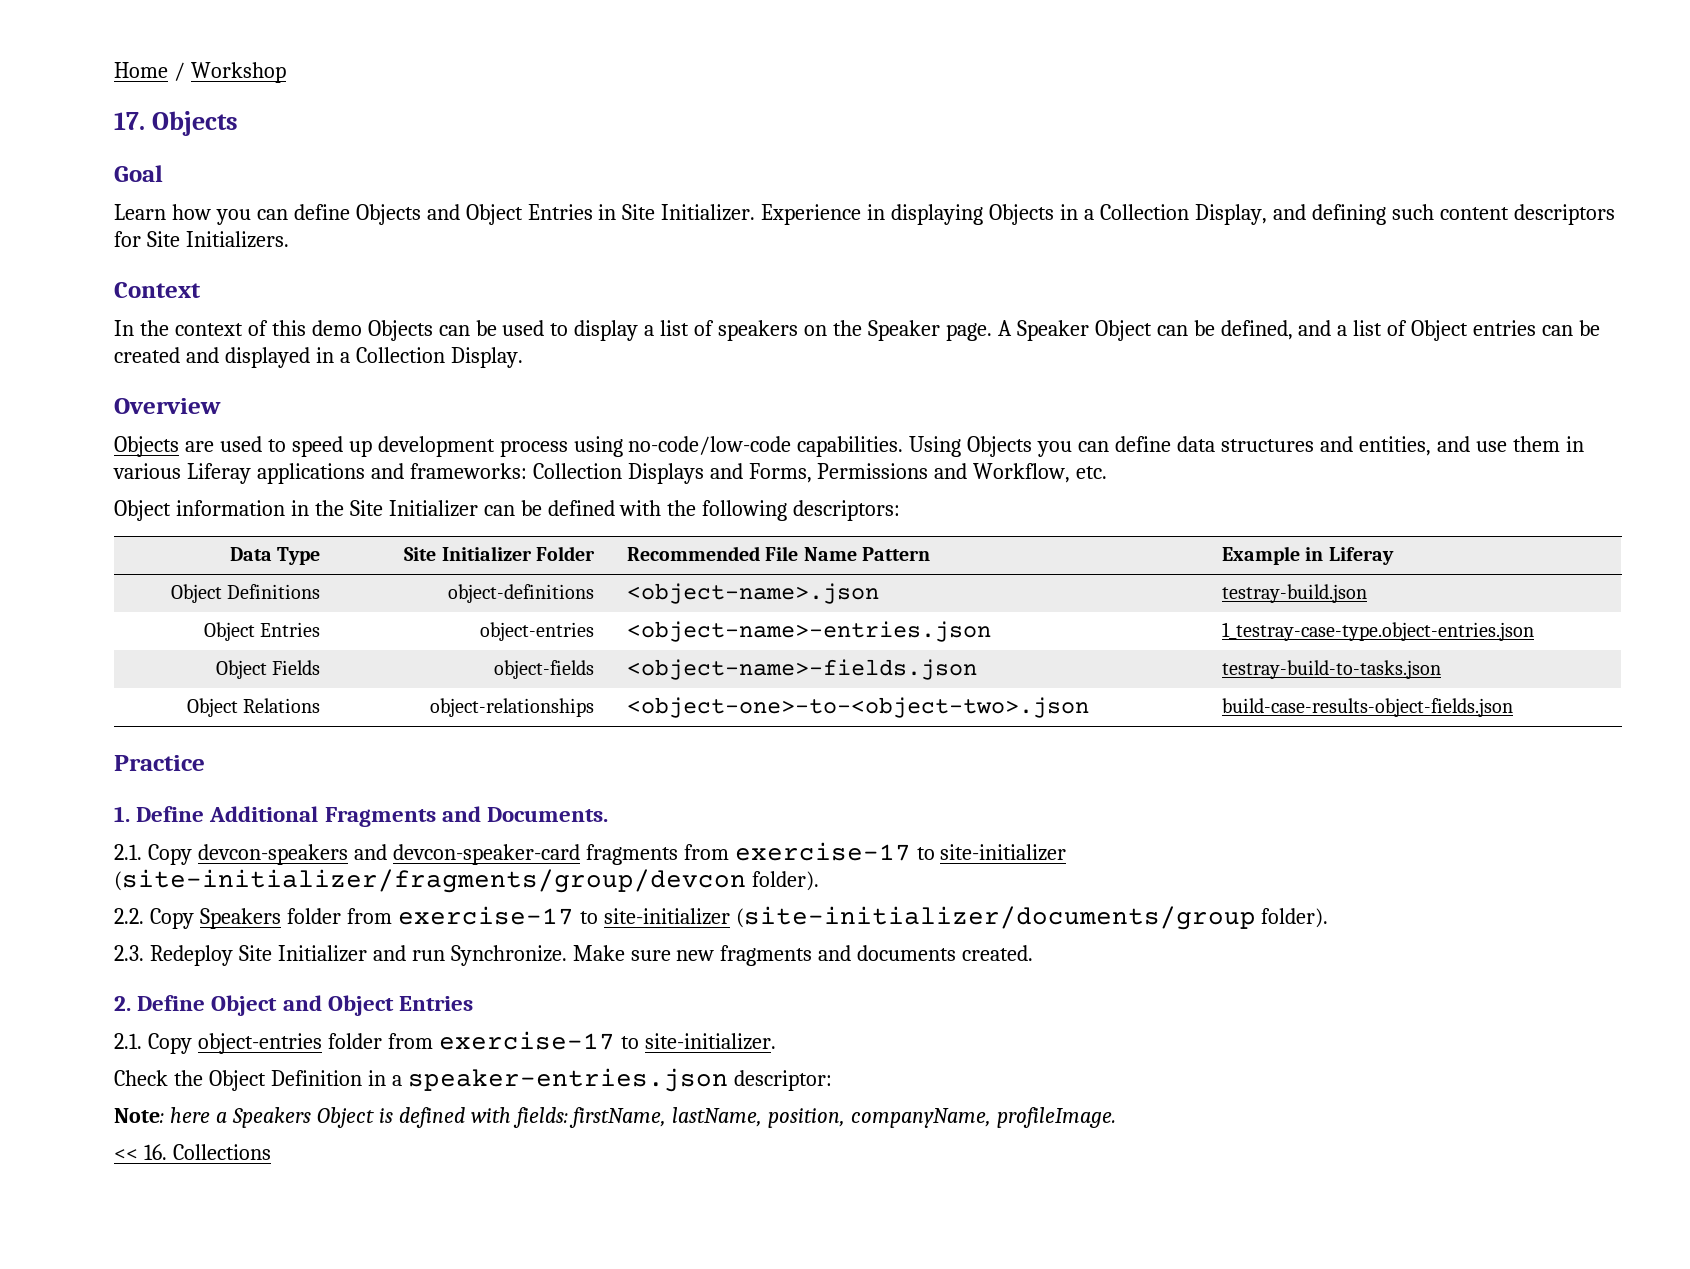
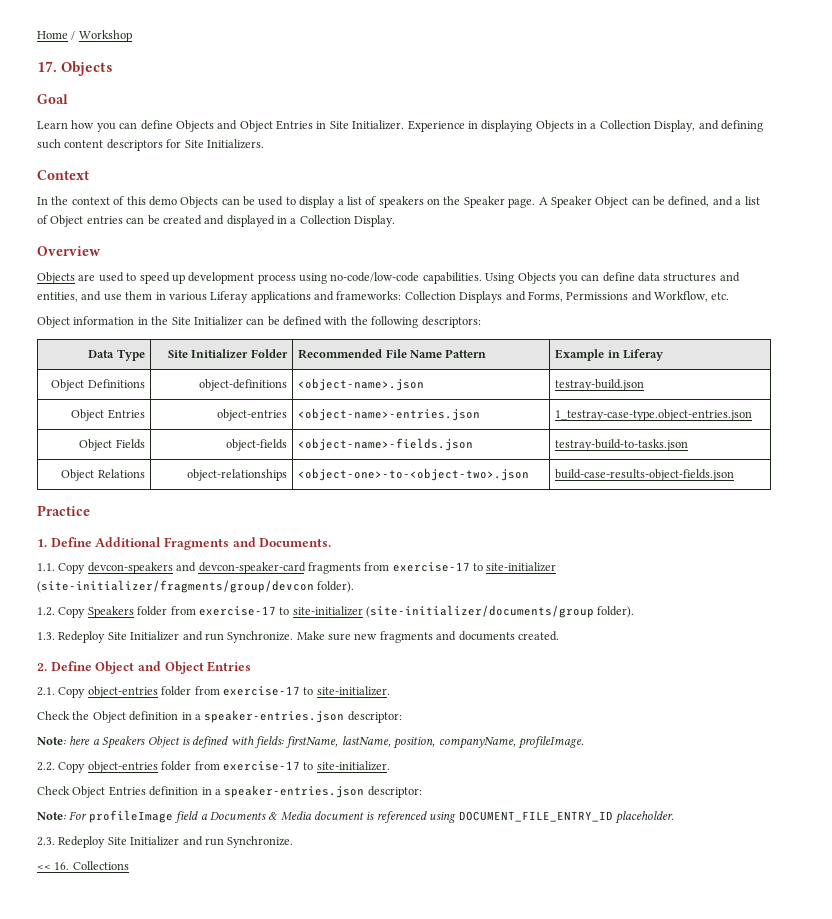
- 2.1. Copy devcon-speakers and devcon-speaker-card fragments from exercise-17 to site-initializer (site-initializer/fragments/group/devcon folder).
+ 1.1. Copy devcon-speakers and devcon-speaker-card fragments from exercise-17 to site-initializer (site-initializer/fragments/group/devcon folder).
- 2.2. Copy Speakers folder from exercise-17 to site-initializer (site-initializer/documents/group folder).
+ 1.2. Copy Speakers folder from exercise-17 to site-initializer (site-initializer/documents/group folder).
- 2.3. Redeploy Site Initializer and run Synchronize.
+ 1.3. Redeploy Site Initializer and run Synchronize.
- Check the Object Definition in a speaker-entries.json descriptor:
+ Check the Object definition in a speaker-entries.json descriptor:
+ 2.2. Copy object-entries folder from exercise-17 to site-initializer.
+ Check Object Entries definition in a speaker-entries.json descriptor:
+ Note: For profileImage field a Documents & Media document is referenced using DOCUMENT_FILE_ENTRY_ID placeholder.
+ 2.3. Redeploy Site Initializer and run Synchronize.

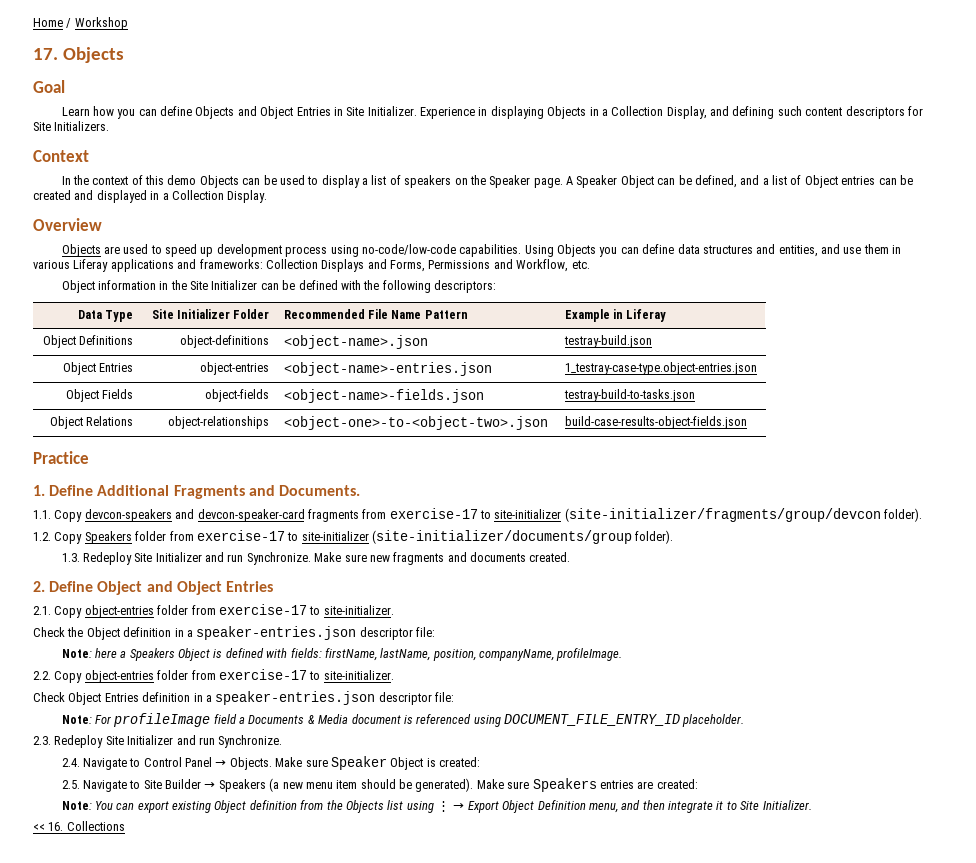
- Check the Object definition in a speaker-entries.json descriptor:
+ Check the Object definition in a speaker-entries.json descriptor file:
- Check Object Entries definition in a speaker-entries.json descriptor:
+ Check Object Entries definition in a speaker-entries.json descriptor file:
+ 2.4. Navigate to Control Panel → Objects. Make sure Speaker Object is created:
+ 2.5. Navigate to Site Builder → Speakers (a new menu item should be generated). Make sure Speakers entries are created:
+ Note: You can export existing Object definition from the Objects list using ⋮ → Export Object Definition menu, and then integrate it to Site Initializer.

